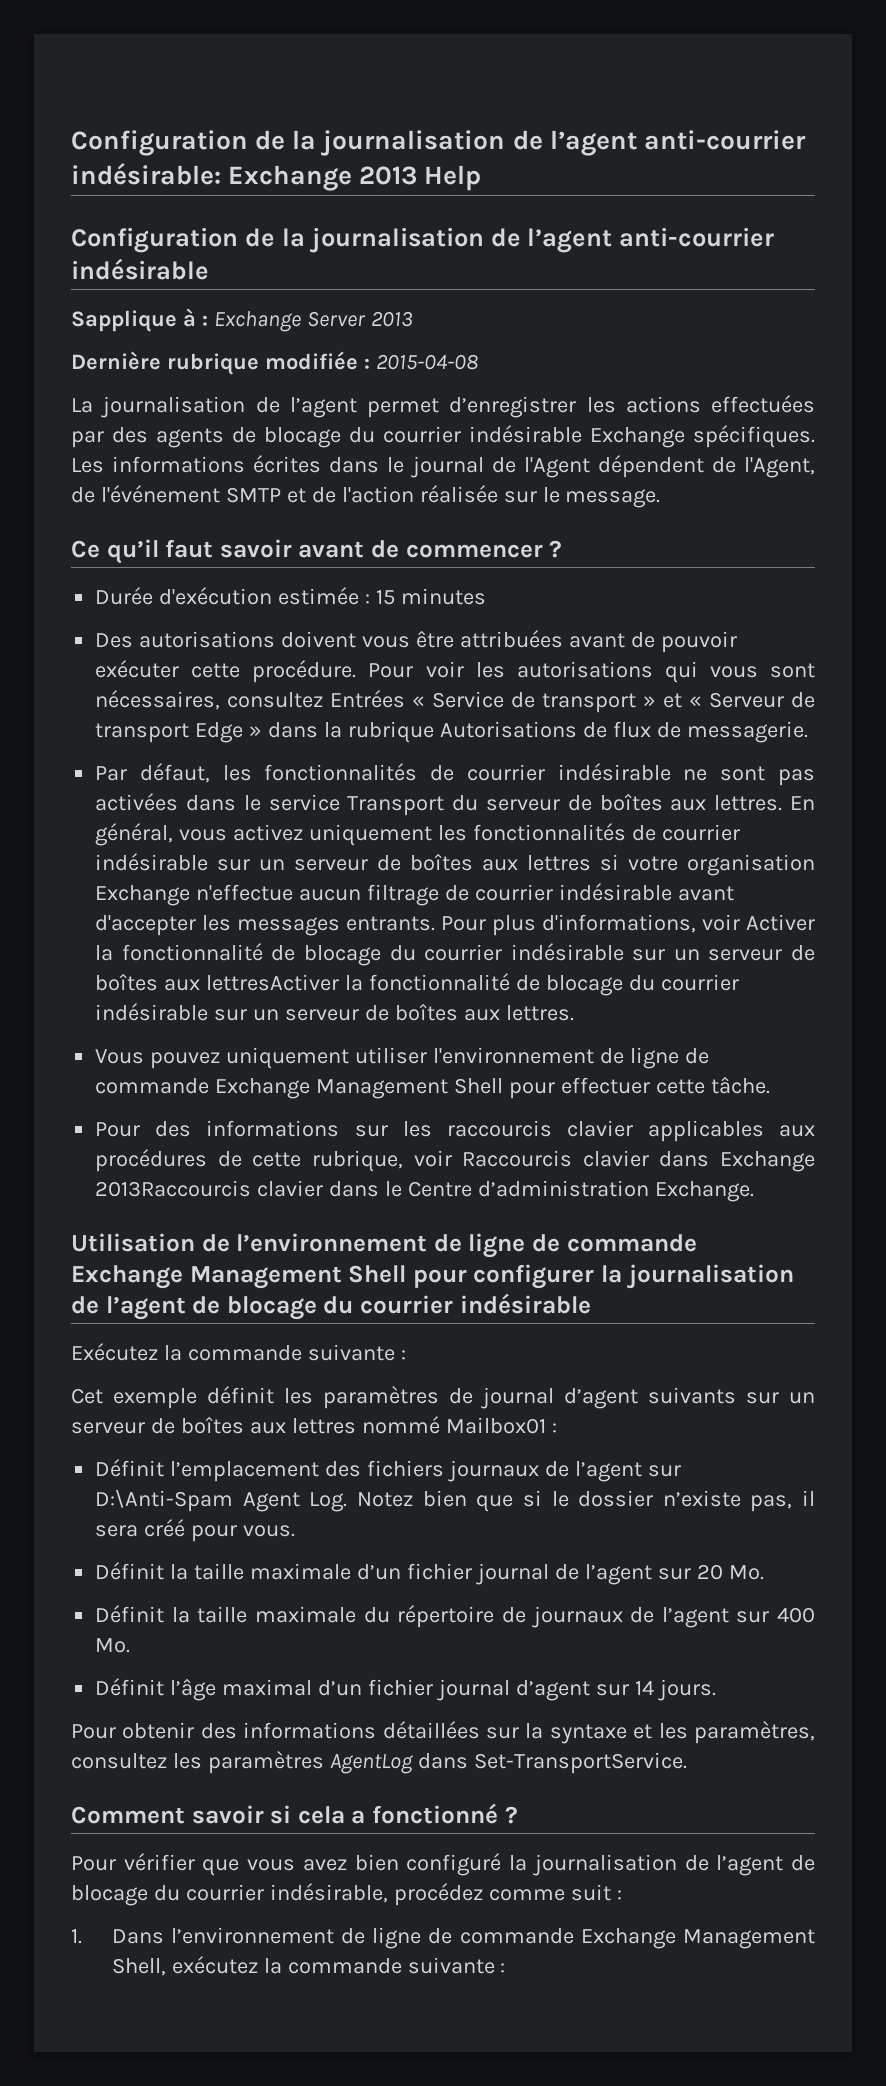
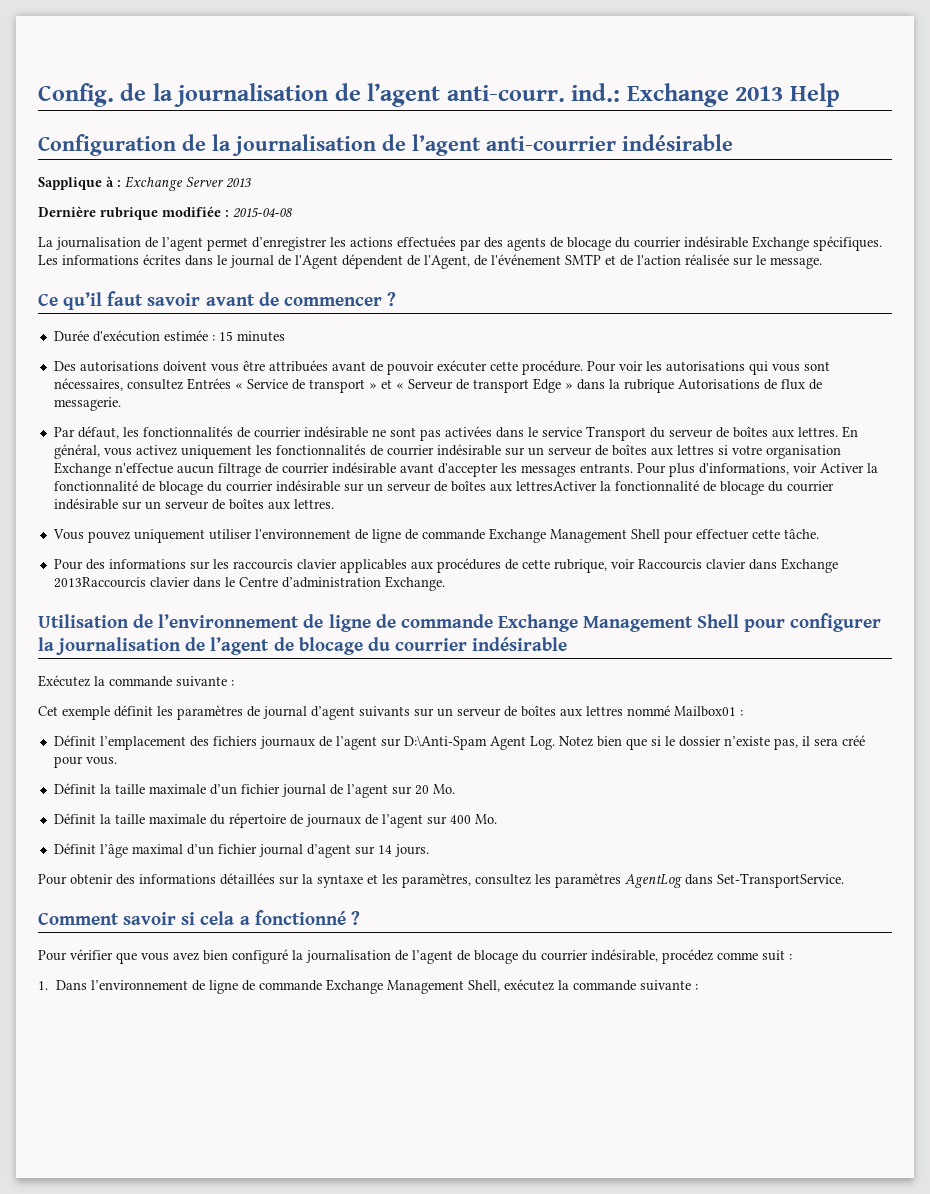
- Configuration de la journalisation de l’agent anti-courrier indésirable: Exchange 2013 Help
+ Config. de la journalisation de l’agent anti-courr. ind.: Exchange 2013 Help

